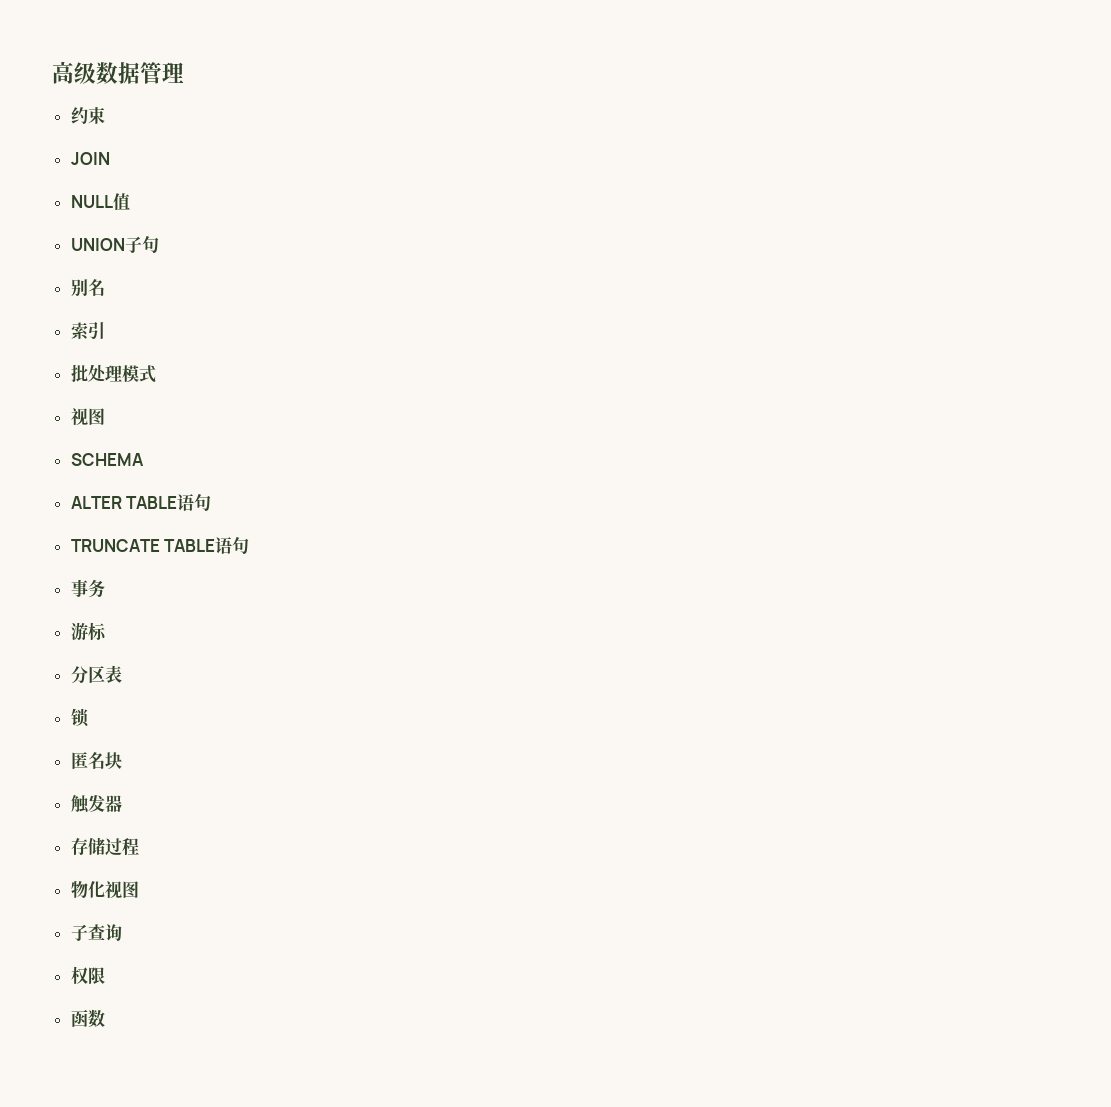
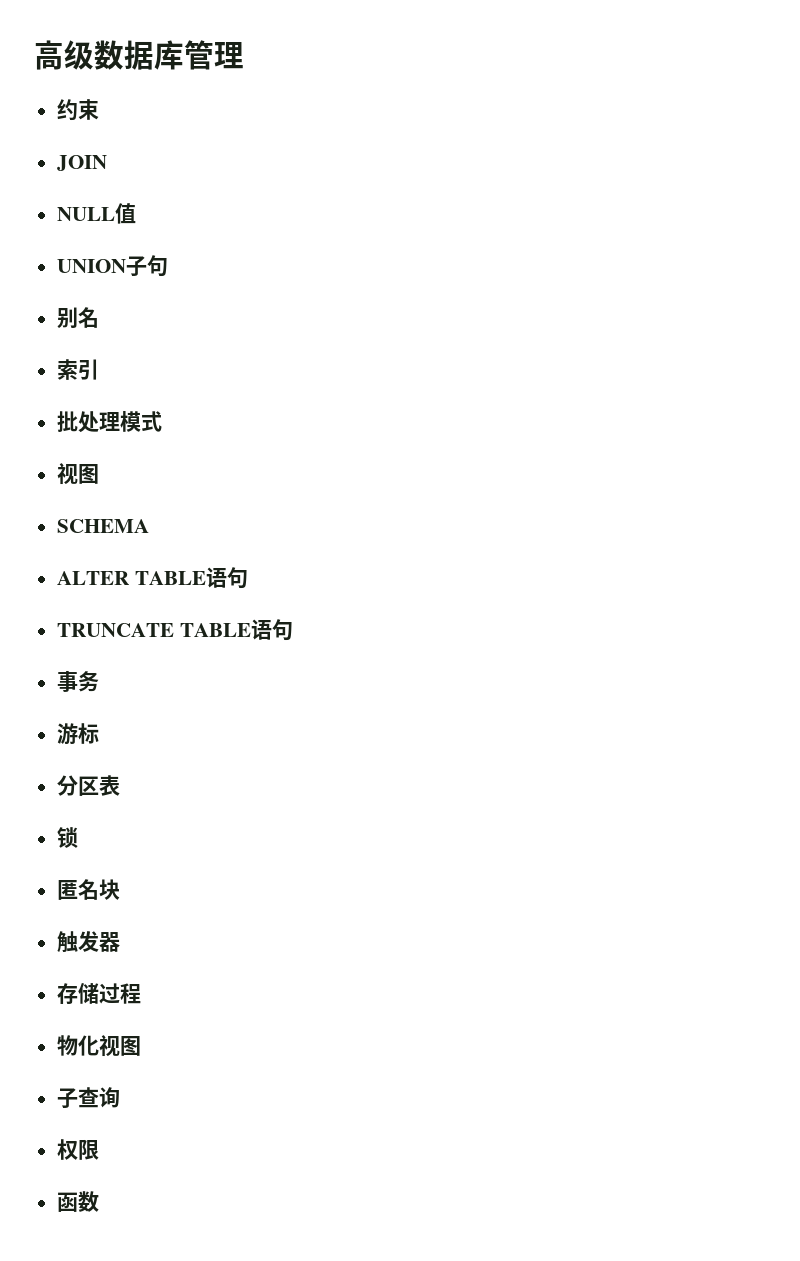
- 高级数据管理
+ 高级数据库管理

